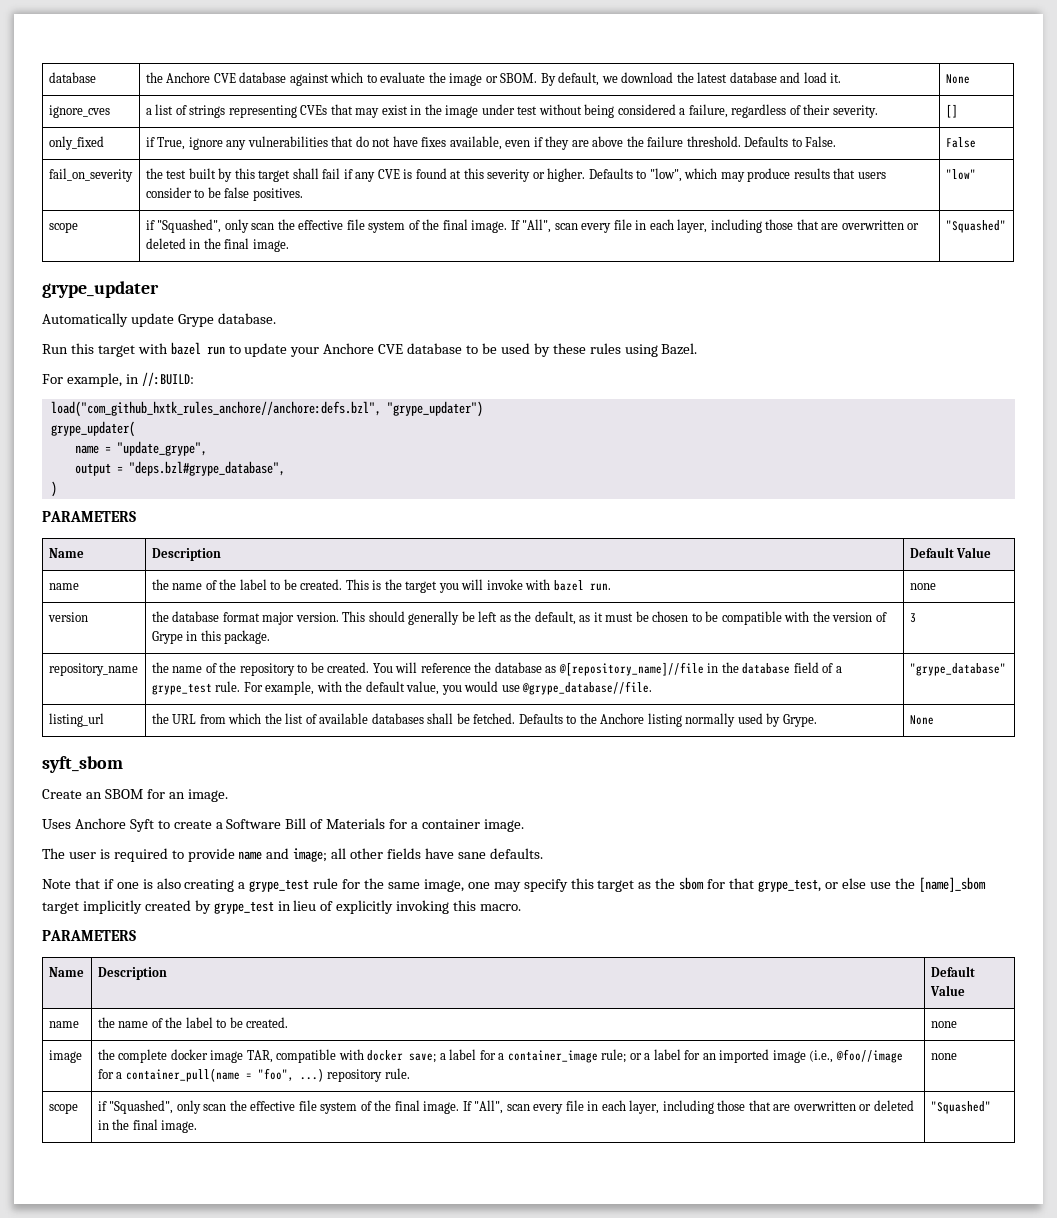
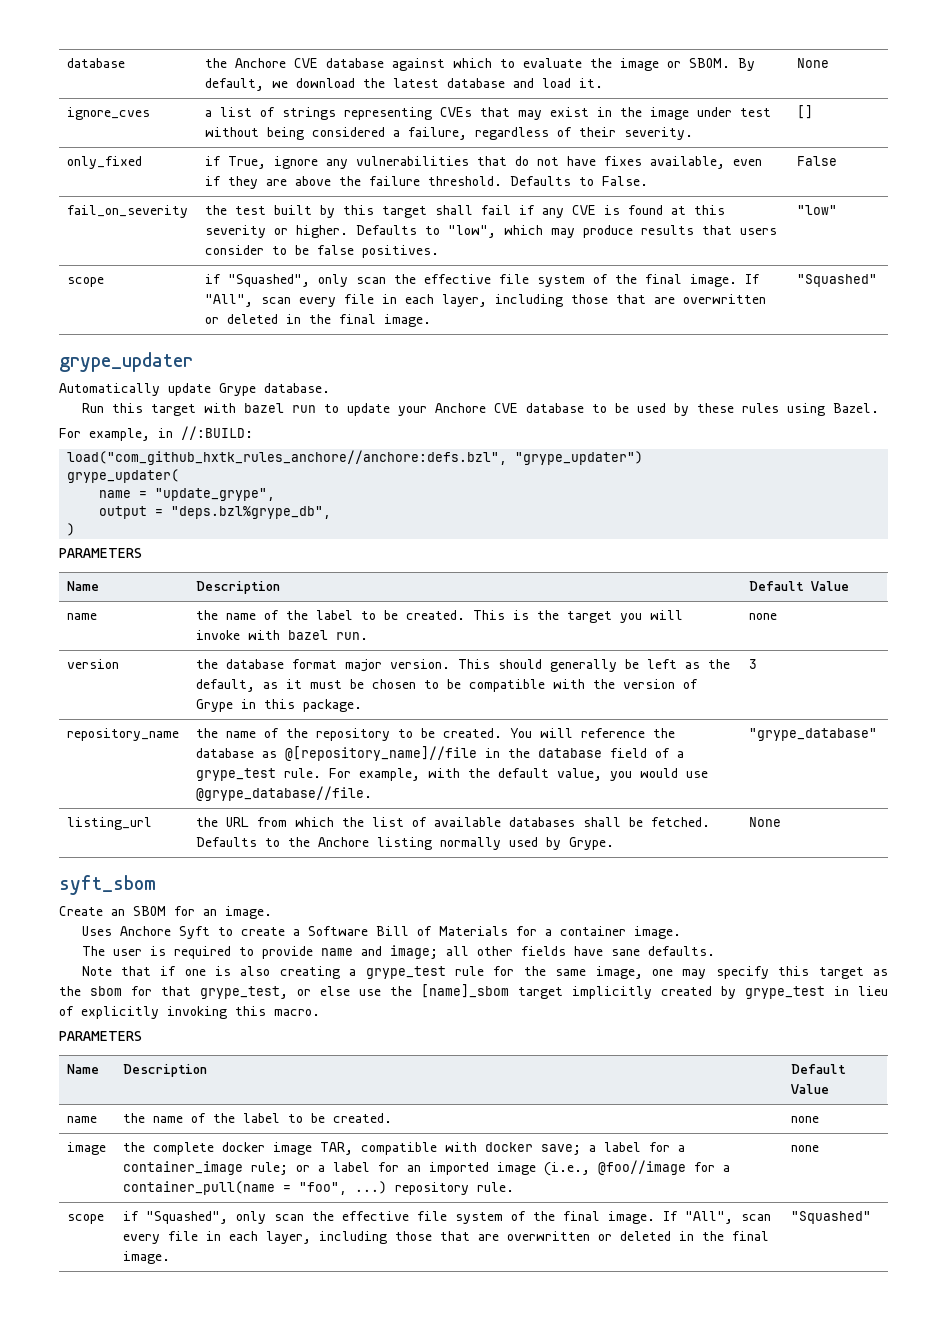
- output = "deps.bzl#grype_database",
+ output = "deps.bzl%grype_db",

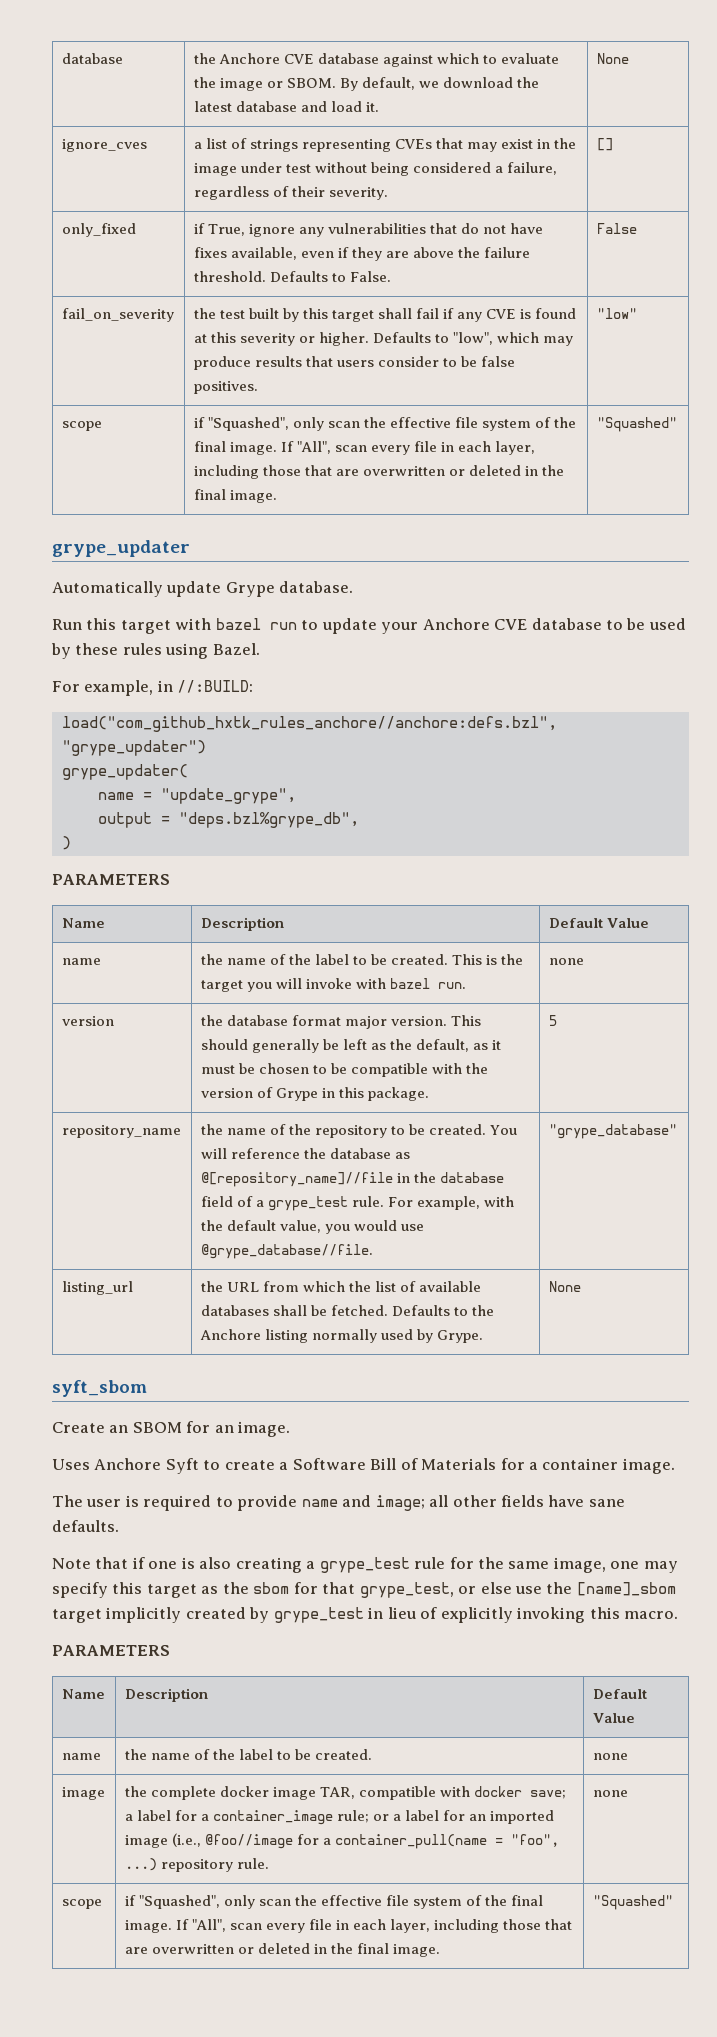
- version | the database format major version. This should generally be left as the default, as it must be chosen to be compatible with the version of Grype in this package. | 3
+ version | the database format major version. This should generally be left as the default, as it must be chosen to be compatible with the version of Grype in this package. | 5

